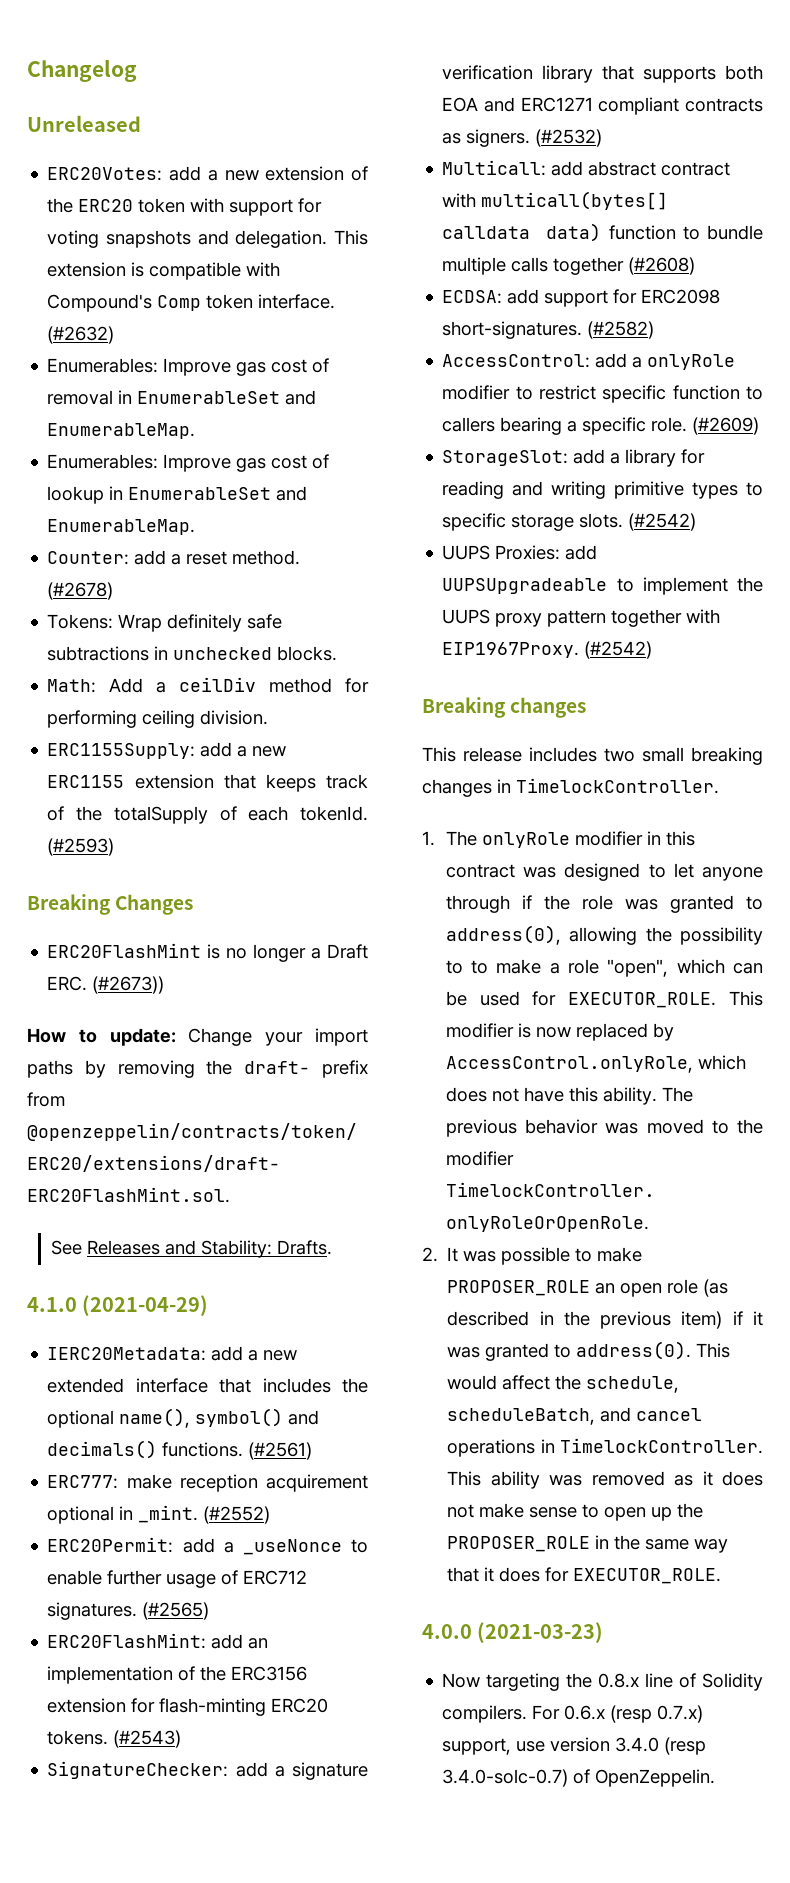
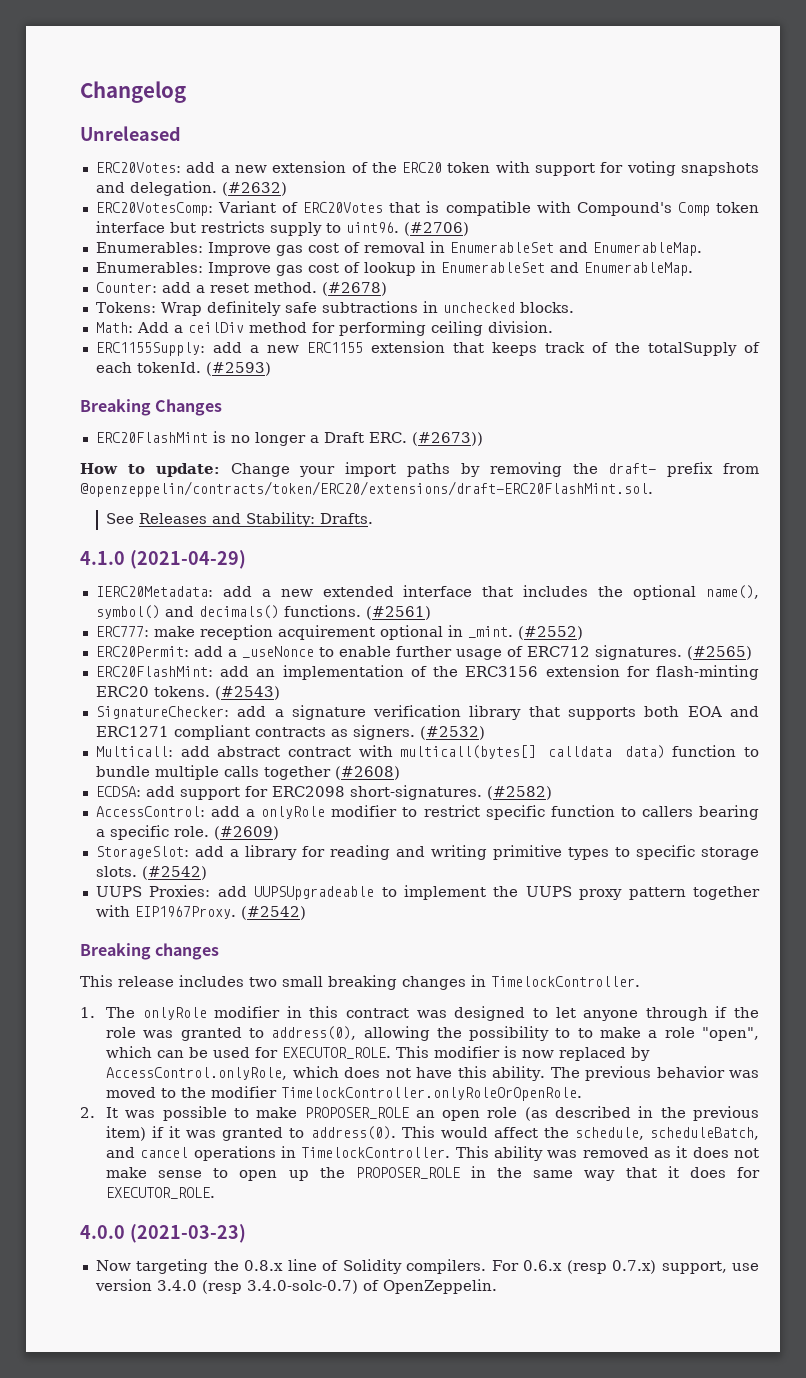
- This extension is compatible with Compound's Comp token interface. (#2632)
+ (#2632)
+ ERC20VotesComp: Variant of ERC20Votes that is compatible with Compound's Comp token interface but restricts supply to uint96. (#2706)

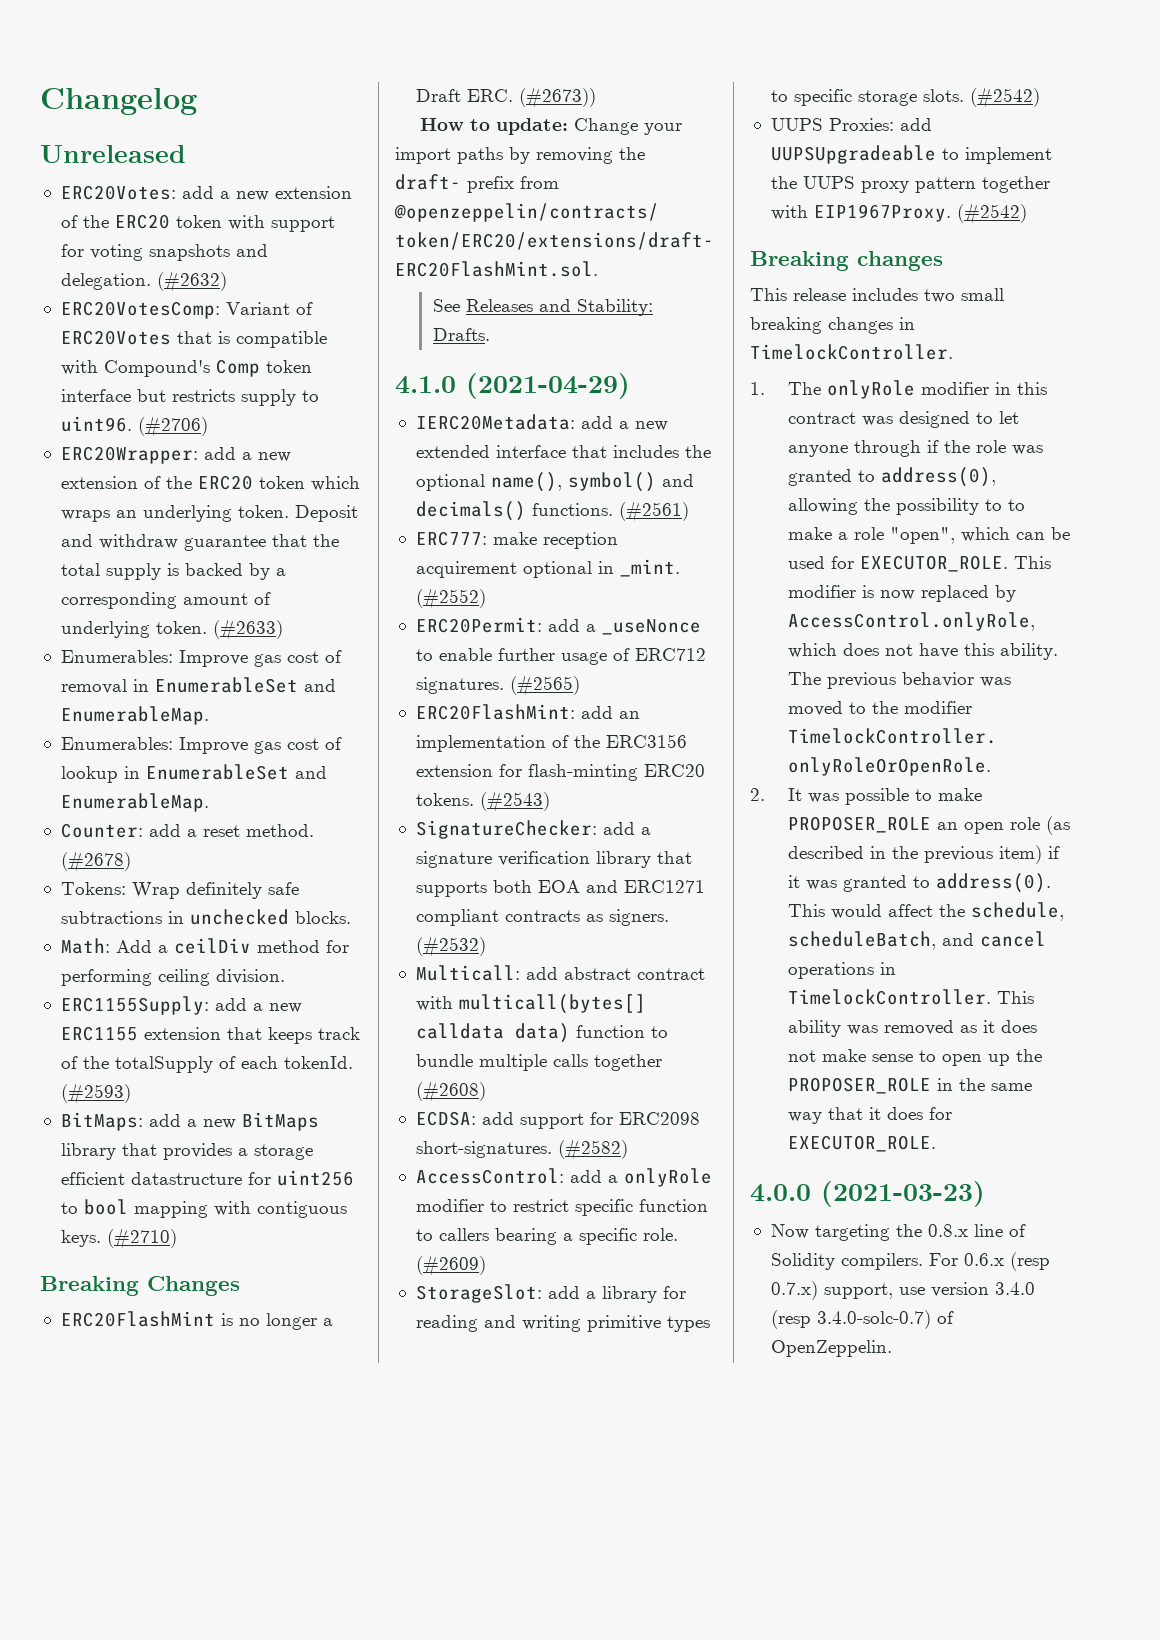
+ ERC20Wrapper: add a new extension of the ERC20 token which wraps an underlying token. Deposit and withdraw guarantee that the total supply is backed by a corresponding amount of underlying token. (#2633)
+ BitMaps: add a new BitMaps library that provides a storage efficient datastructure for uint256 to bool mapping with contiguous keys. (#2710)

